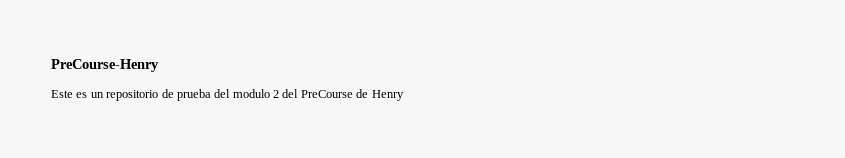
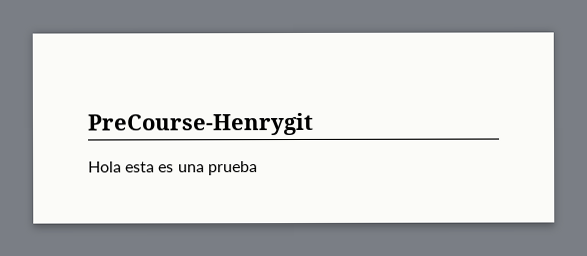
- PreCourse-Henry
- Este es un repositorio de prueba del modulo 2 del PreCourse de Henry
+ PreCourse-Henrygit
+ Hola esta es una prueba

